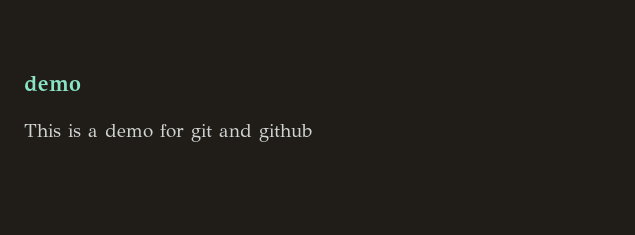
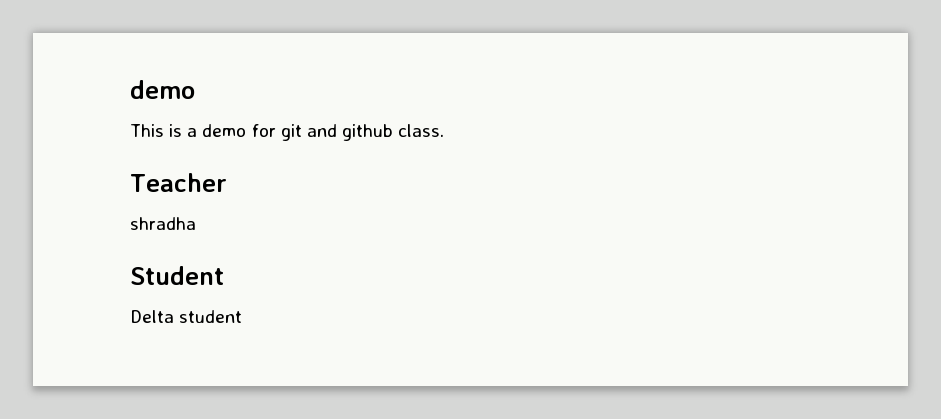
- This is a demo for git and github
+ This is a demo for git and github class.
+ Teacher
+ shradha
+ Student
+ Delta student

